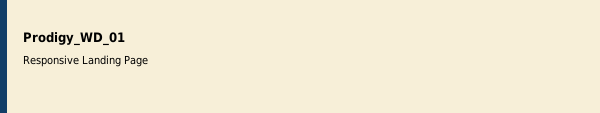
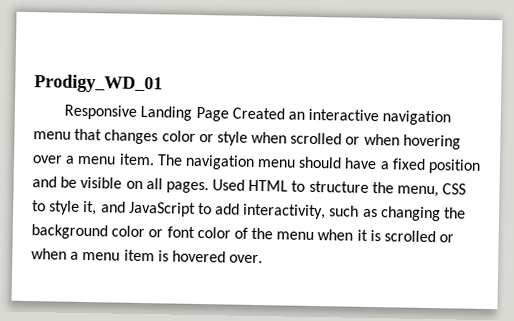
- Responsive Landing Page
+ Responsive Landing Page Created an interactive navigation menu that changes color or style when scrolled or when hovering over a menu item. The navigation menu should have a fixed position and be visible on all pages. Used HTML to structure the menu, CSS to style it, and JavaScript to add interactivity, such as changing the background color or font color of the menu when it is scrolled or when a menu item is hovered over.

